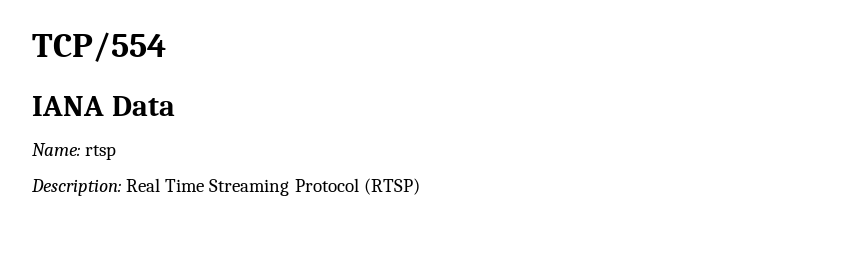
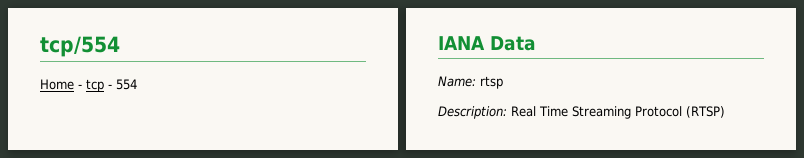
- TCP/554
+ tcp/554
+ Home - tcp - 554

